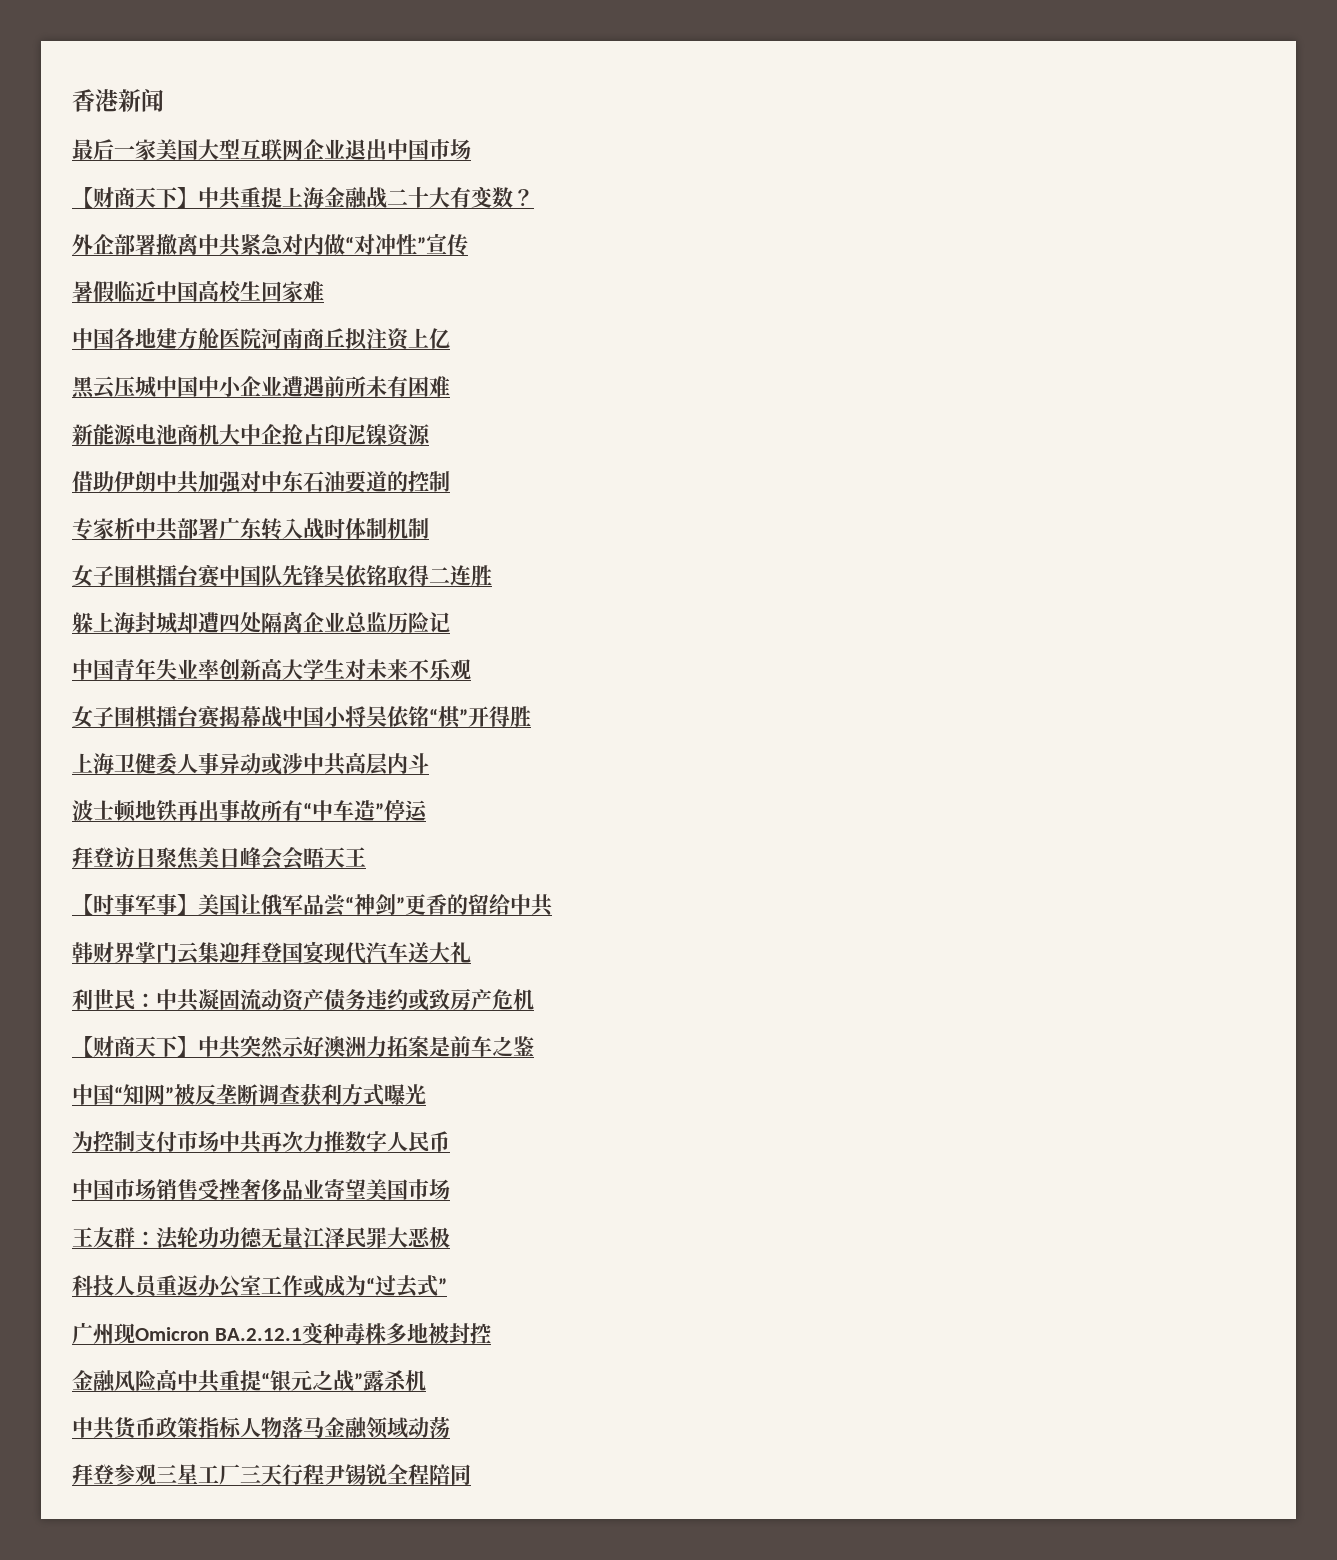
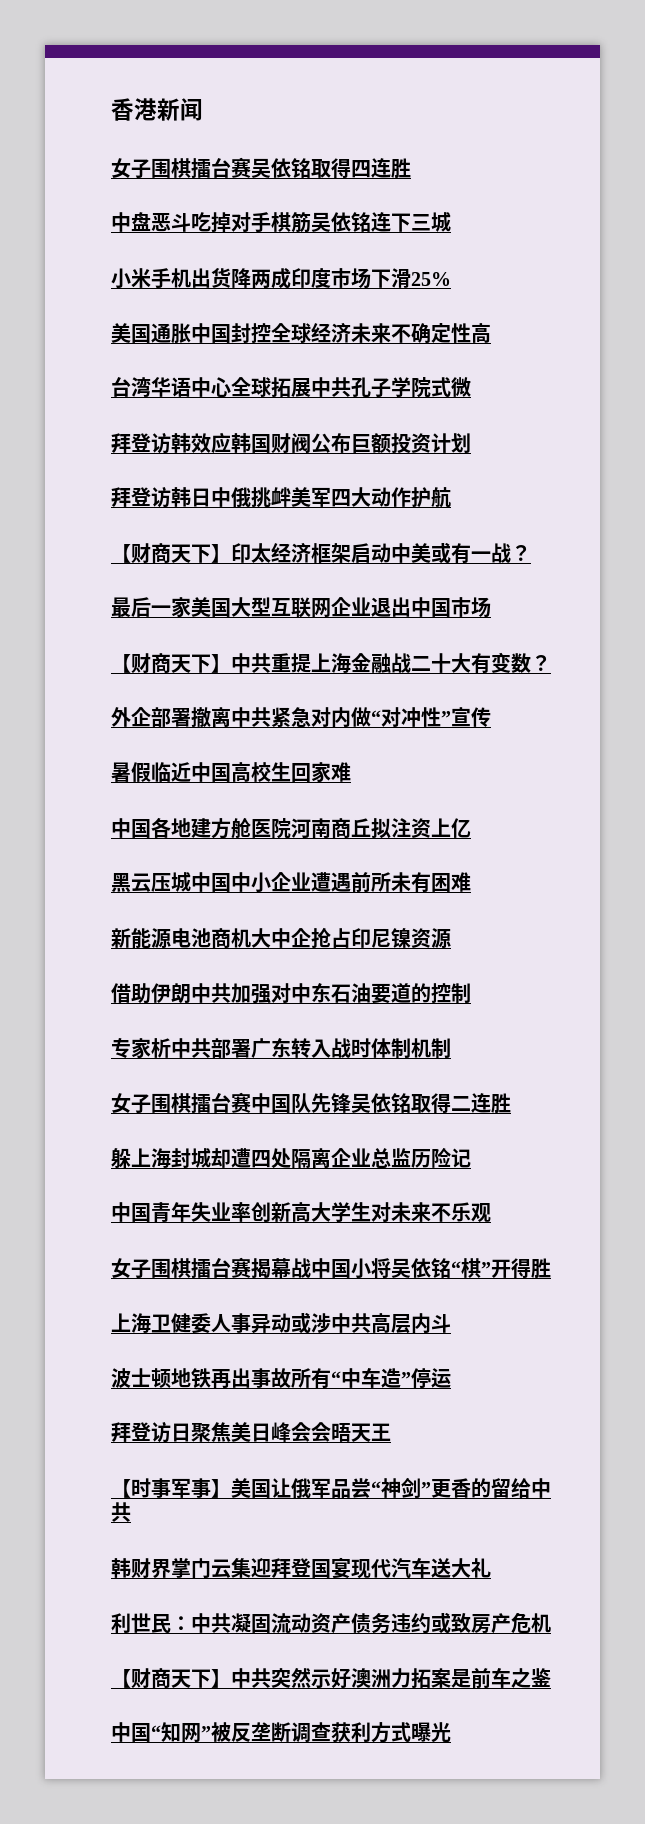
+ 女子围棋擂台赛吴依铭取得四连胜
+ 中盘恶斗吃掉对手棋筋吴依铭连下三城
+ 小米手机出货降两成印度市场下滑25%
+ 美国通胀中国封控全球经济未来不确定性高
+ 台湾华语中心全球拓展中共孔子学院式微
+ 拜登访韩效应韩国财阀公布巨额投资计划
+ 拜登访韩日中俄挑衅美军四大动作护航
+ 【财商天下】印太经济框架启动中美或有一战？
- 为控制支付市场中共再次力推数字人民币
- 中国市场销售受挫奢侈品业寄望美国市场
- 王友群：法轮功功德无量江泽民罪大恶极
- 科技人员重返办公室工作或成为“过去式”
- 广州现Omicron BA.2.12.1变种毒株多地被封控
- 金融风险高中共重提“银元之战”露杀机
- 中共货币政策指标人物落马金融领域动荡
- 拜登参观三星工厂三天行程尹锡锐全程陪同

